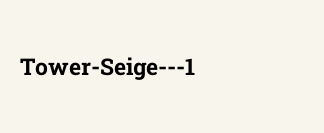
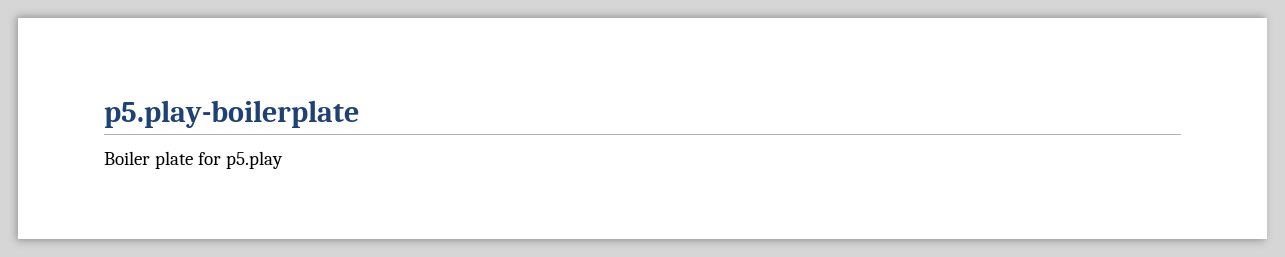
- Tower-Seige---1
+ p5.play-boilerplate
+ Boiler plate for p5.play

